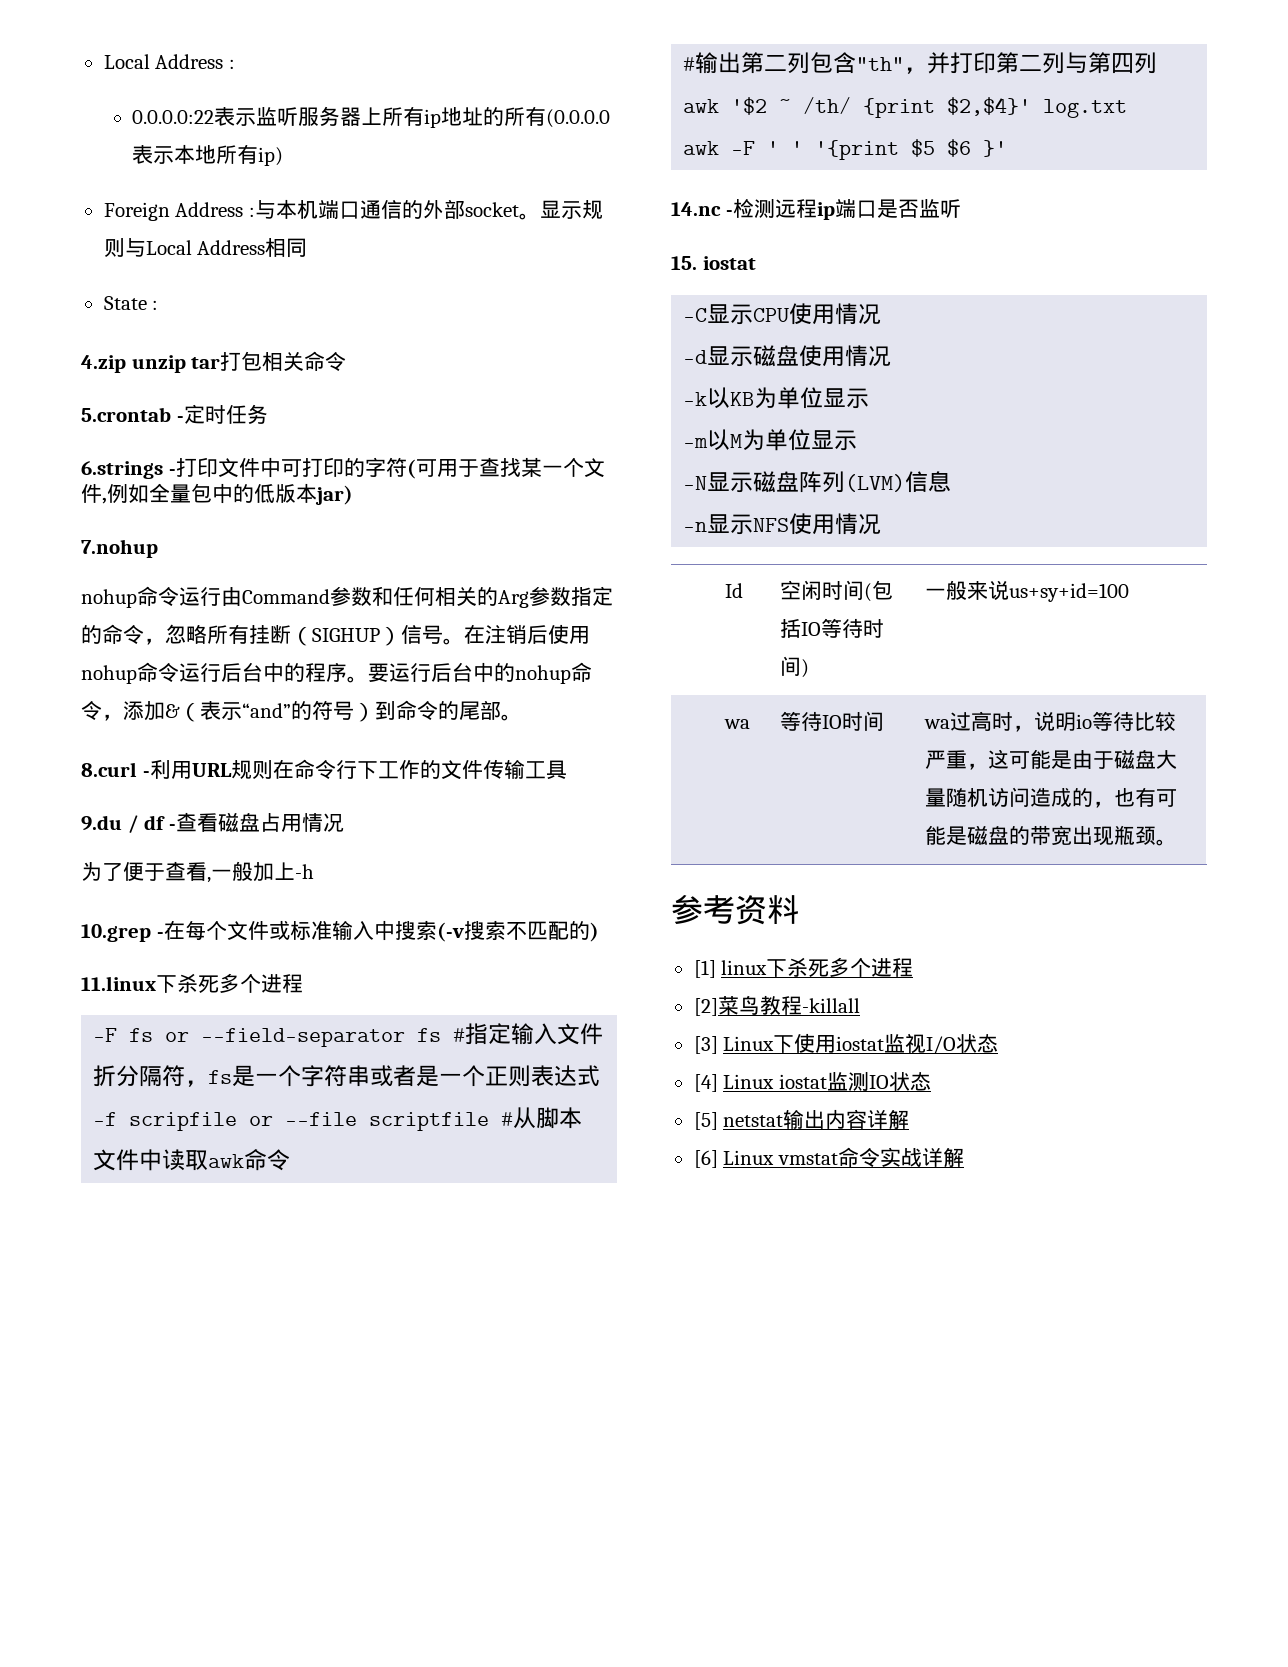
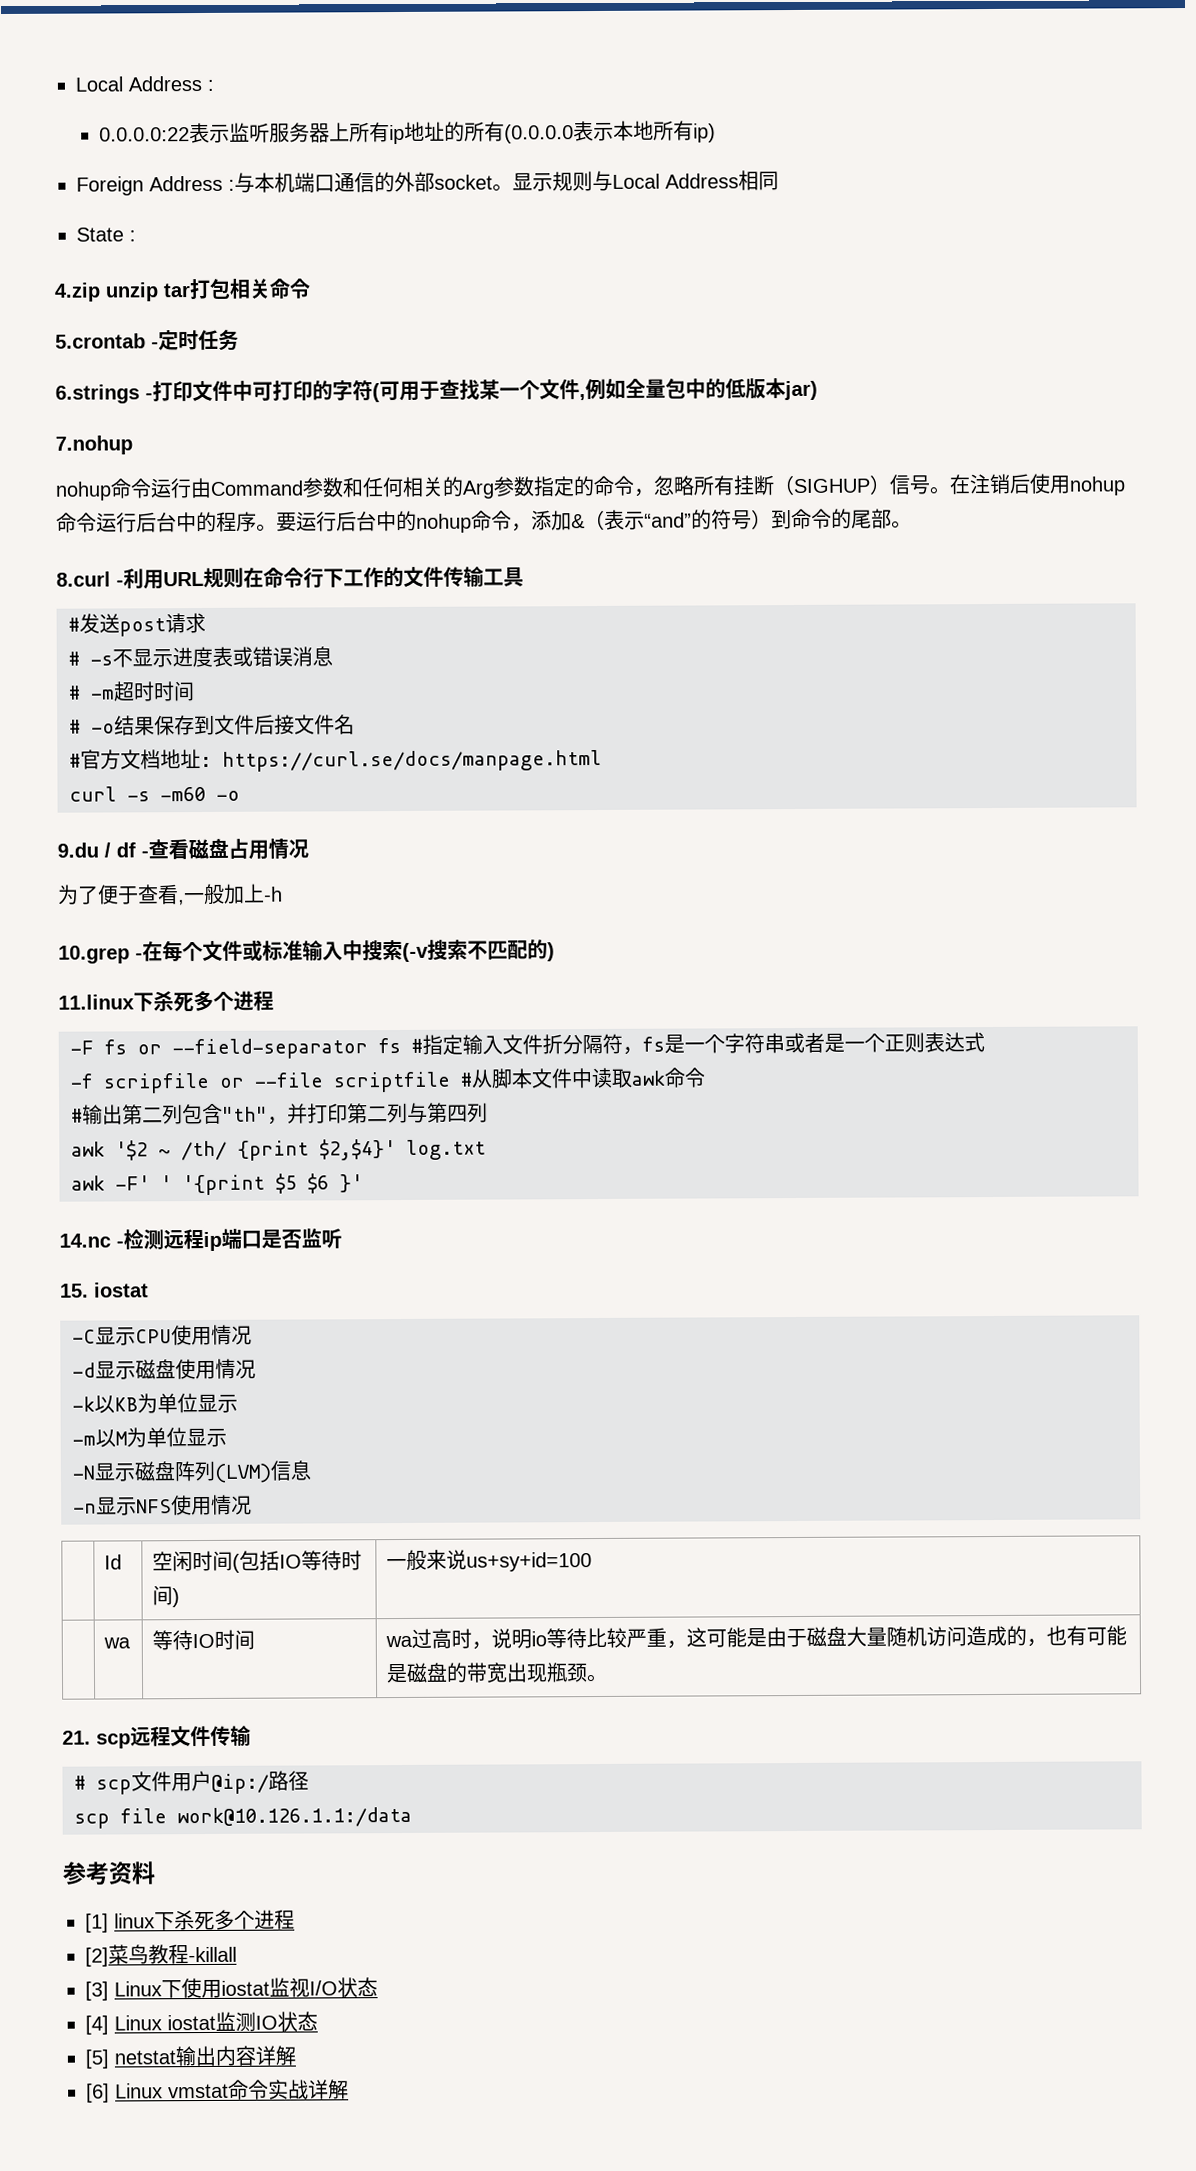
+ #发送post请求
+ # -s不显示进度表或错误消息
+ # -m超时时间
+ # -o结果保存到文件后接文件名
+ #官方文档地址: https://curl.se/docs/manpage.html
+ curl -s -m60 -o
- awk -F ' ' '{print $5 $6 }'
+ awk -F' ' '{print $5 $6 }'
+ 21. scp远程文件传输
+ # scp文件用户@ip:/路径
+ scp file work@10.126.1.1:/data

